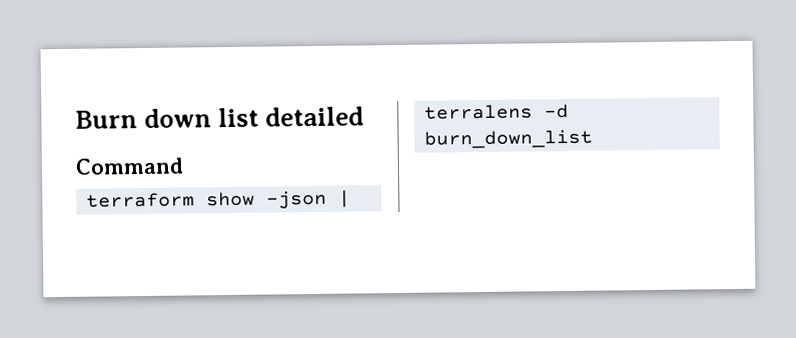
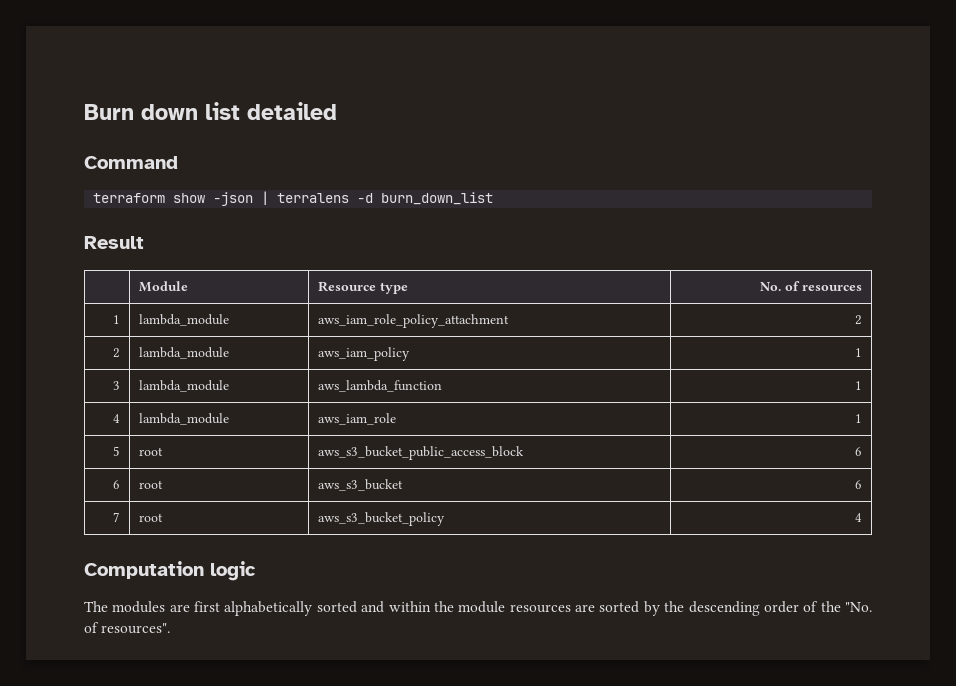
+ Result
+ | Module | Resource type | No. of resources
+ 1 | lambda_module | aws_iam_role_policy_attachment | 2
+ 2 | lambda_module | aws_iam_policy | 1
+ 3 | lambda_module | aws_lambda_function | 1
+ 4 | lambda_module | aws_iam_role | 1
+ 5 | root | aws_s3_bucket_public_access_block | 6
+ 6 | root | aws_s3_bucket | 6
+ 7 | root | aws_s3_bucket_policy | 4
+ Computation logic
+ The modules are first alphabetically sorted and within the module resources are sorted by the descending order of the "No. of resources".

